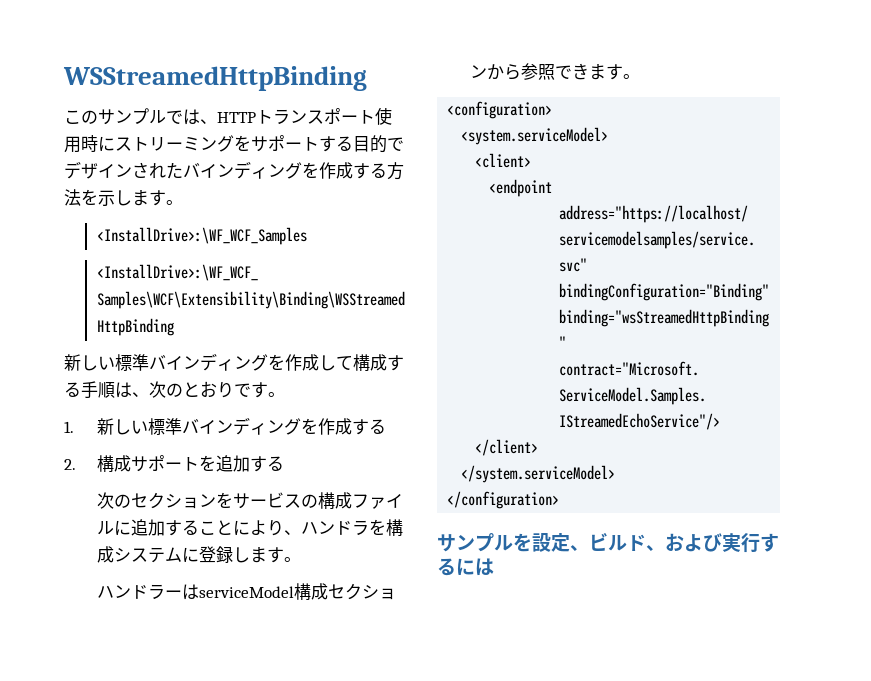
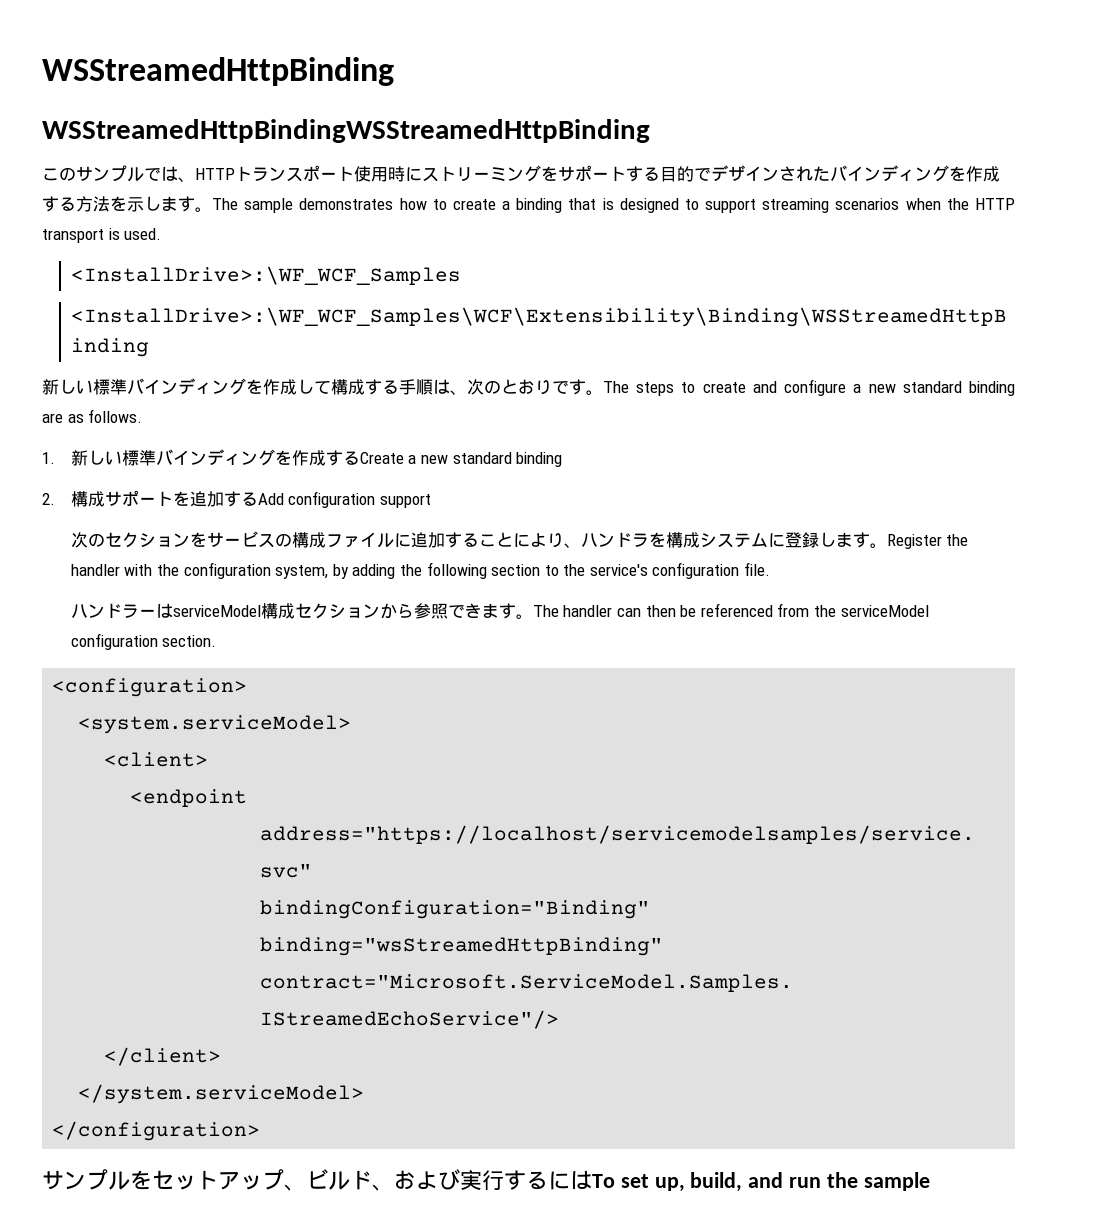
+ WSStreamedHttpBindingWSStreamedHttpBinding
+ The sample demonstrates how to create a binding that is designed to support streaming scenarios when the HTTP transport is used.
+ The steps to create and configure a new standard binding are as follows.
- 1.新しい標準バインディングを作成する
+ 1.新しい標準バインディングを作成するCreate a new standard binding
- 2.構成サポートを追加する
+ 2.構成サポートを追加するAdd configuration support
+ Register the handler with the configuration system, by adding the following section to the service's configuration file.
+ The handler can then be referenced from the serviceModel configuration section.
- サンプルを設定、ビルド、および実行するには
+ サンプルをセットアップ、ビルド、および実行するにはTo set up, build, and run the sample

